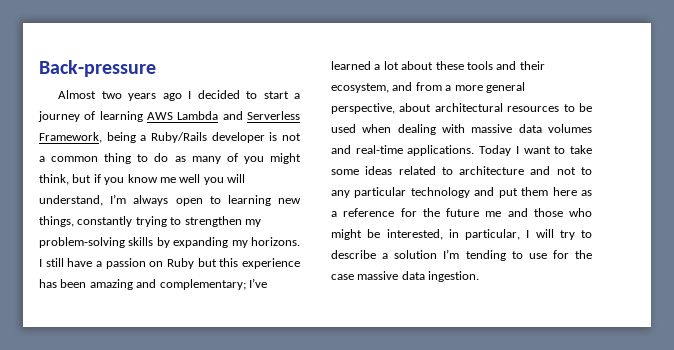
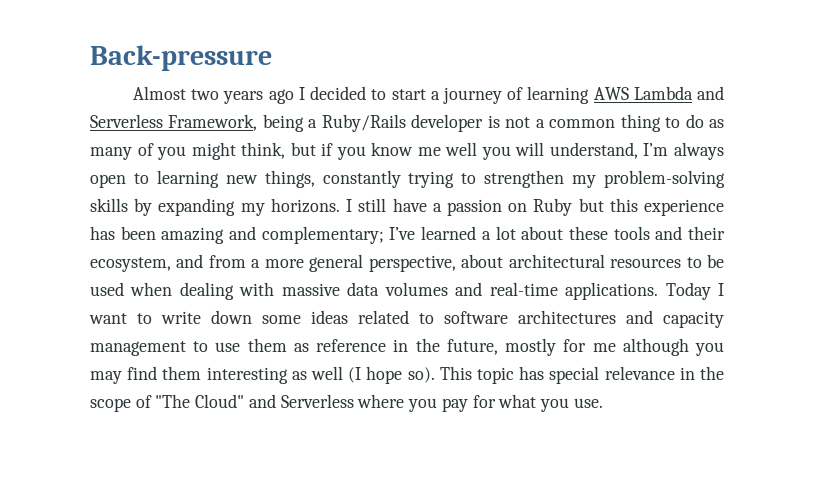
- Today I want to take some ideas related to architecture and not to any particular technology and put them here as a reference for the future me and those who might be interested, in particular, I will try to describe a solution I’m tending to use for the case massive data ingestion.
+ Today I want to write down some ideas related to software architectures and capacity management to use them as reference in the future, mostly for me although you may find them interesting as well (I hope so). This topic has special relevance in the scope of "The Cloud" and Serverless where you pay for what you use.

